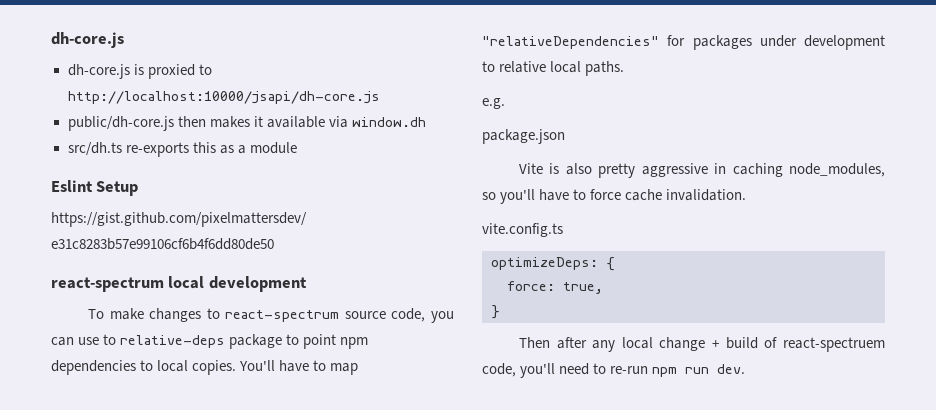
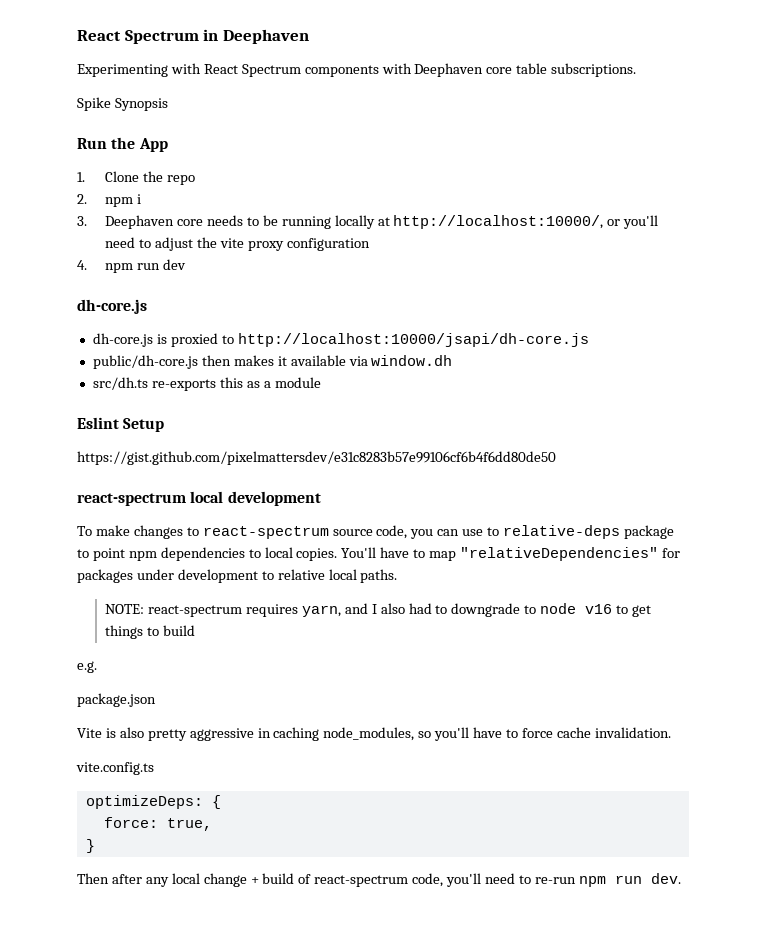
+ React Spectrum in Deephaven
+ Experimenting with React Spectrum components with Deephaven core table subscriptions.
+ Spike Synopsis
+ Run the App
+ 1. Clone the repo
+ 2. npm i
+ 3. Deephaven core needs to be running locally at http://localhost:10000/, or you'll need to adjust the vite proxy configuration
+ 4. npm run dev
+ NOTE: react-spectrum requires yarn, and I also had to downgrade to node v16 to get things to build
- Then after any local change + build of react-spectruem code, you'll need to re-run npm run dev.
+ Then after any local change + build of react-spectrum code, you'll need to re-run npm run dev.

